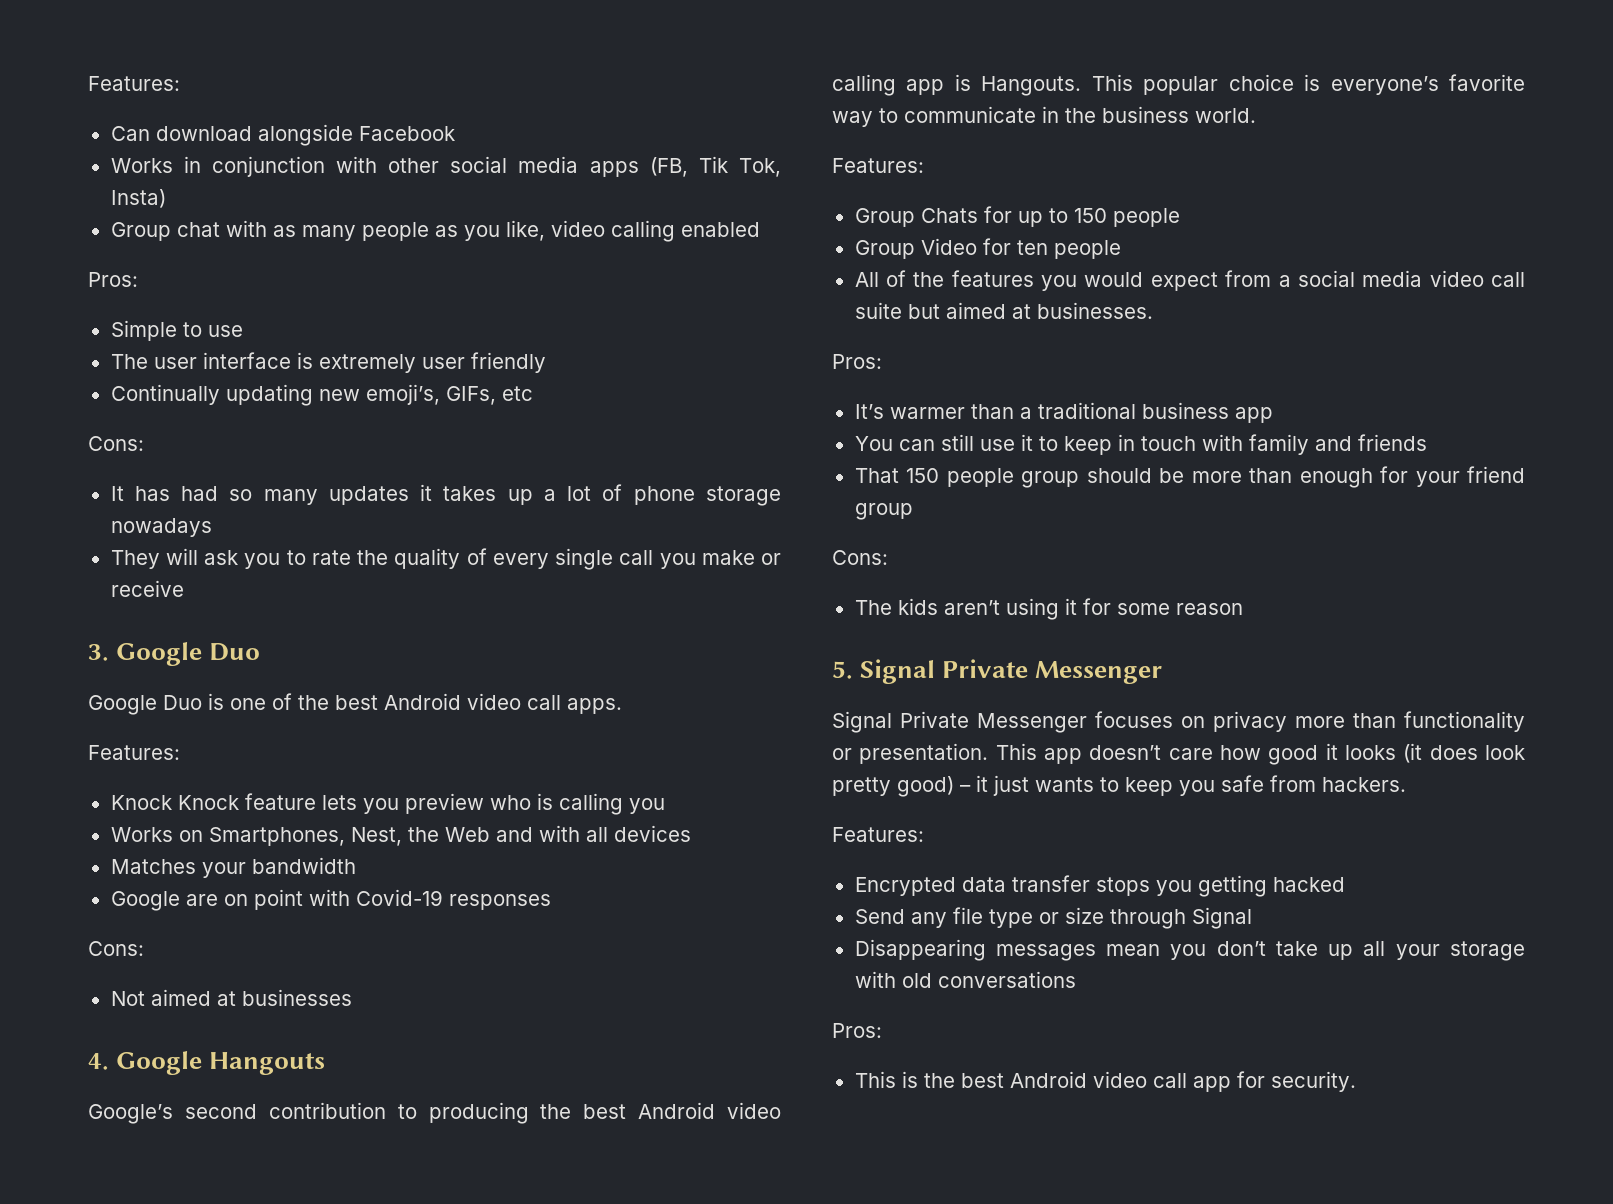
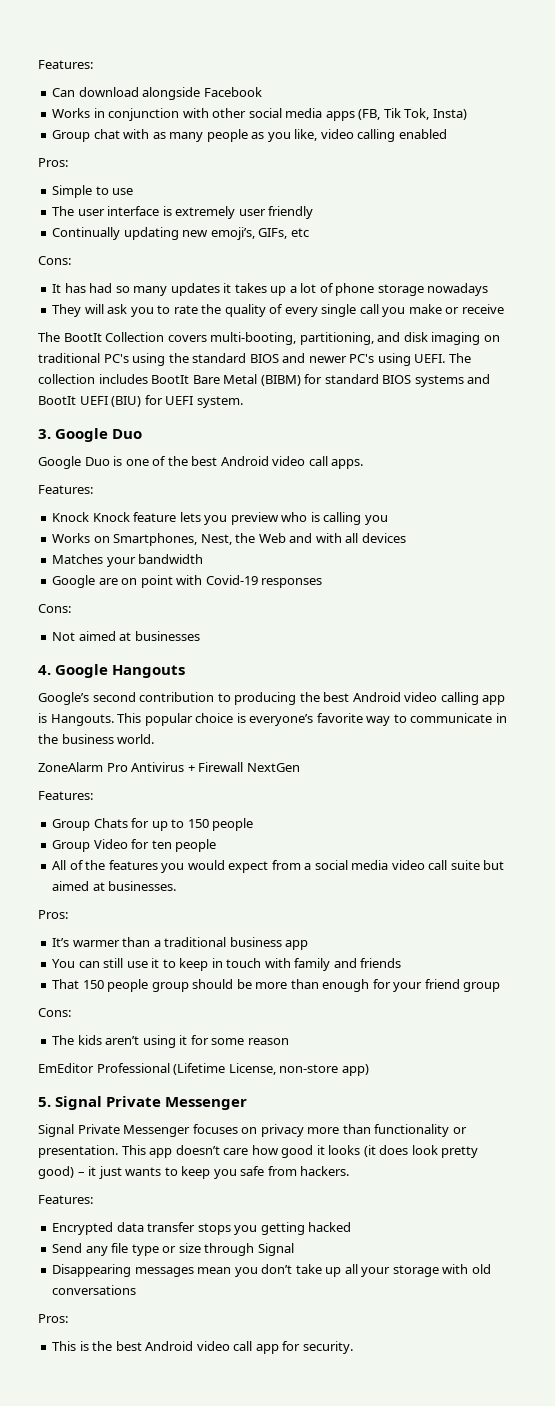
+ The BootIt Collection covers multi-booting, partitioning, and disk imaging on traditional PC's using the standard BIOS and newer PC's using UEFI. The collection includes BootIt Bare Metal (BIBM) for standard BIOS systems and BootIt UEFI (BIU) for UEFI system.
+ ZoneAlarm Pro Antivirus + Firewall NextGen
+ EmEditor Professional (Lifetime License, non-store app)

